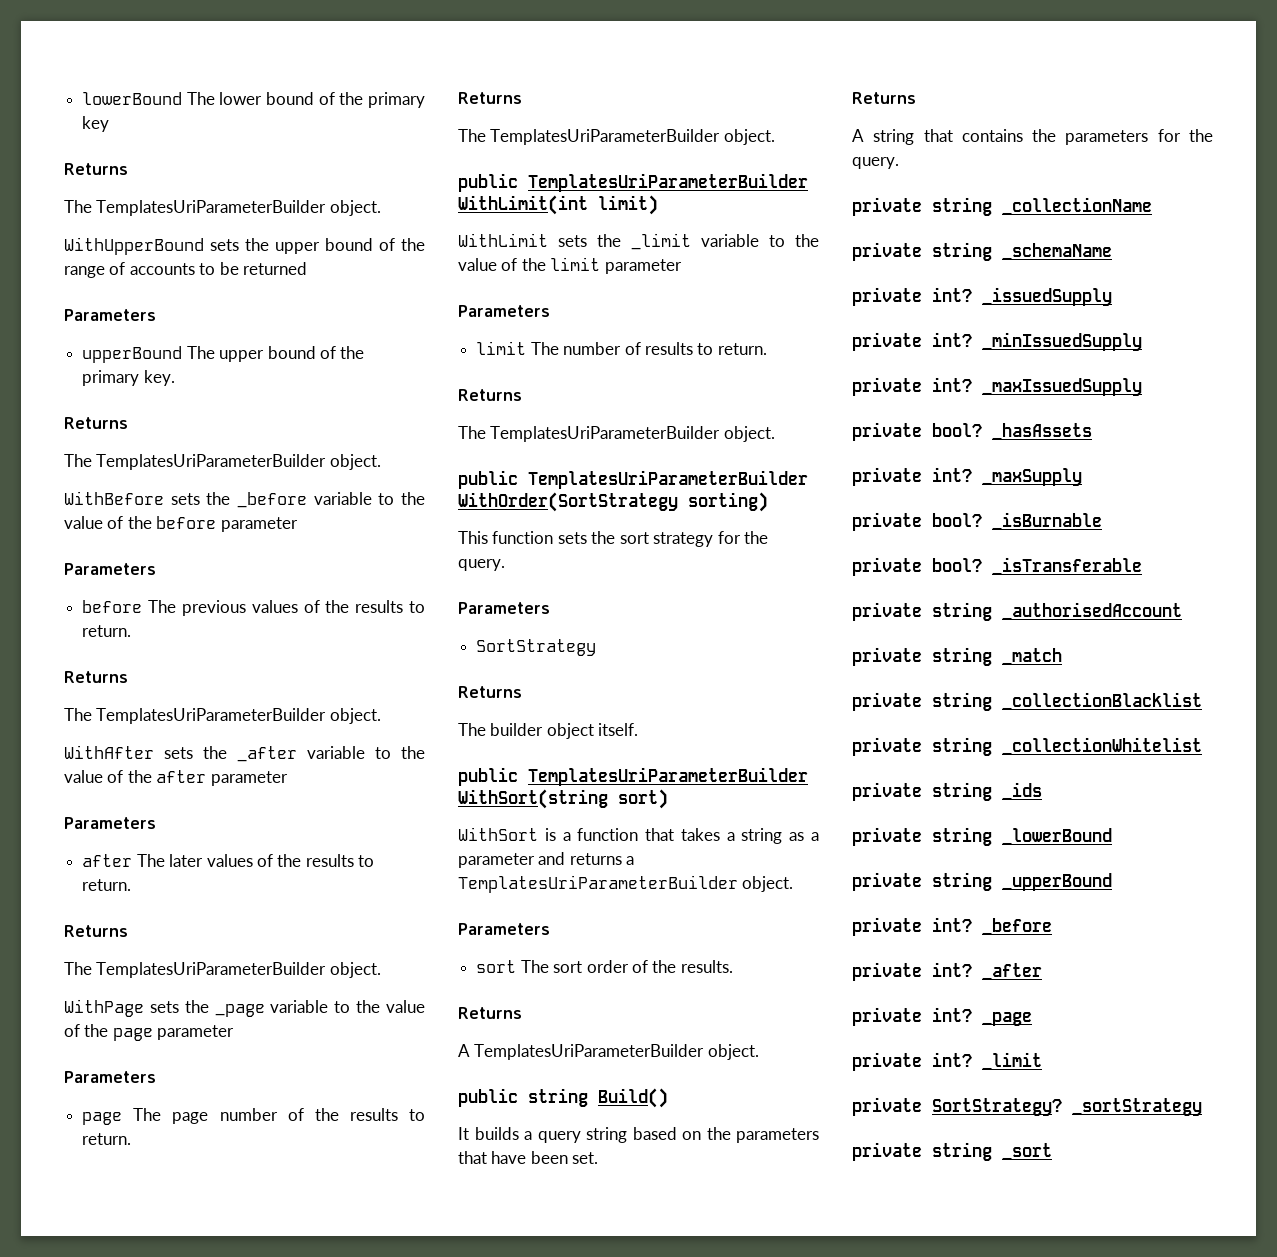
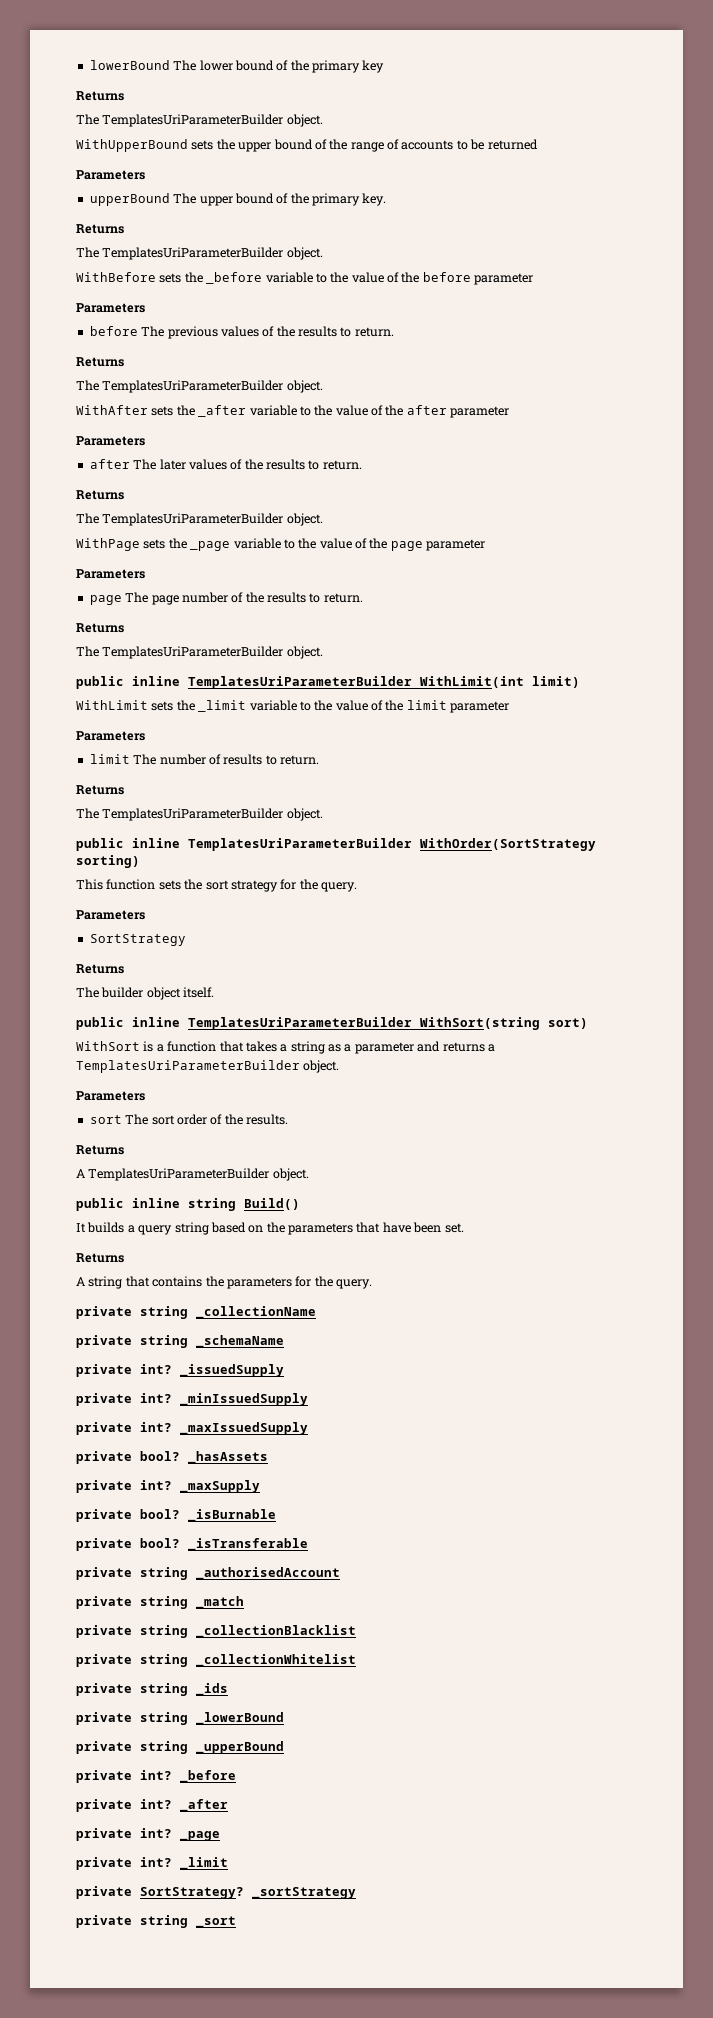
- public TemplatesUriParameterBuilder WithLimit(int limit)
+ public inline TemplatesUriParameterBuilder WithLimit(int limit)
- public TemplatesUriParameterBuilder WithOrder(SortStrategy sorting)
+ public inline TemplatesUriParameterBuilder WithOrder(SortStrategy sorting)
- public TemplatesUriParameterBuilder WithSort(string sort)
+ public inline TemplatesUriParameterBuilder WithSort(string sort)
- public string Build()
+ public inline string Build()

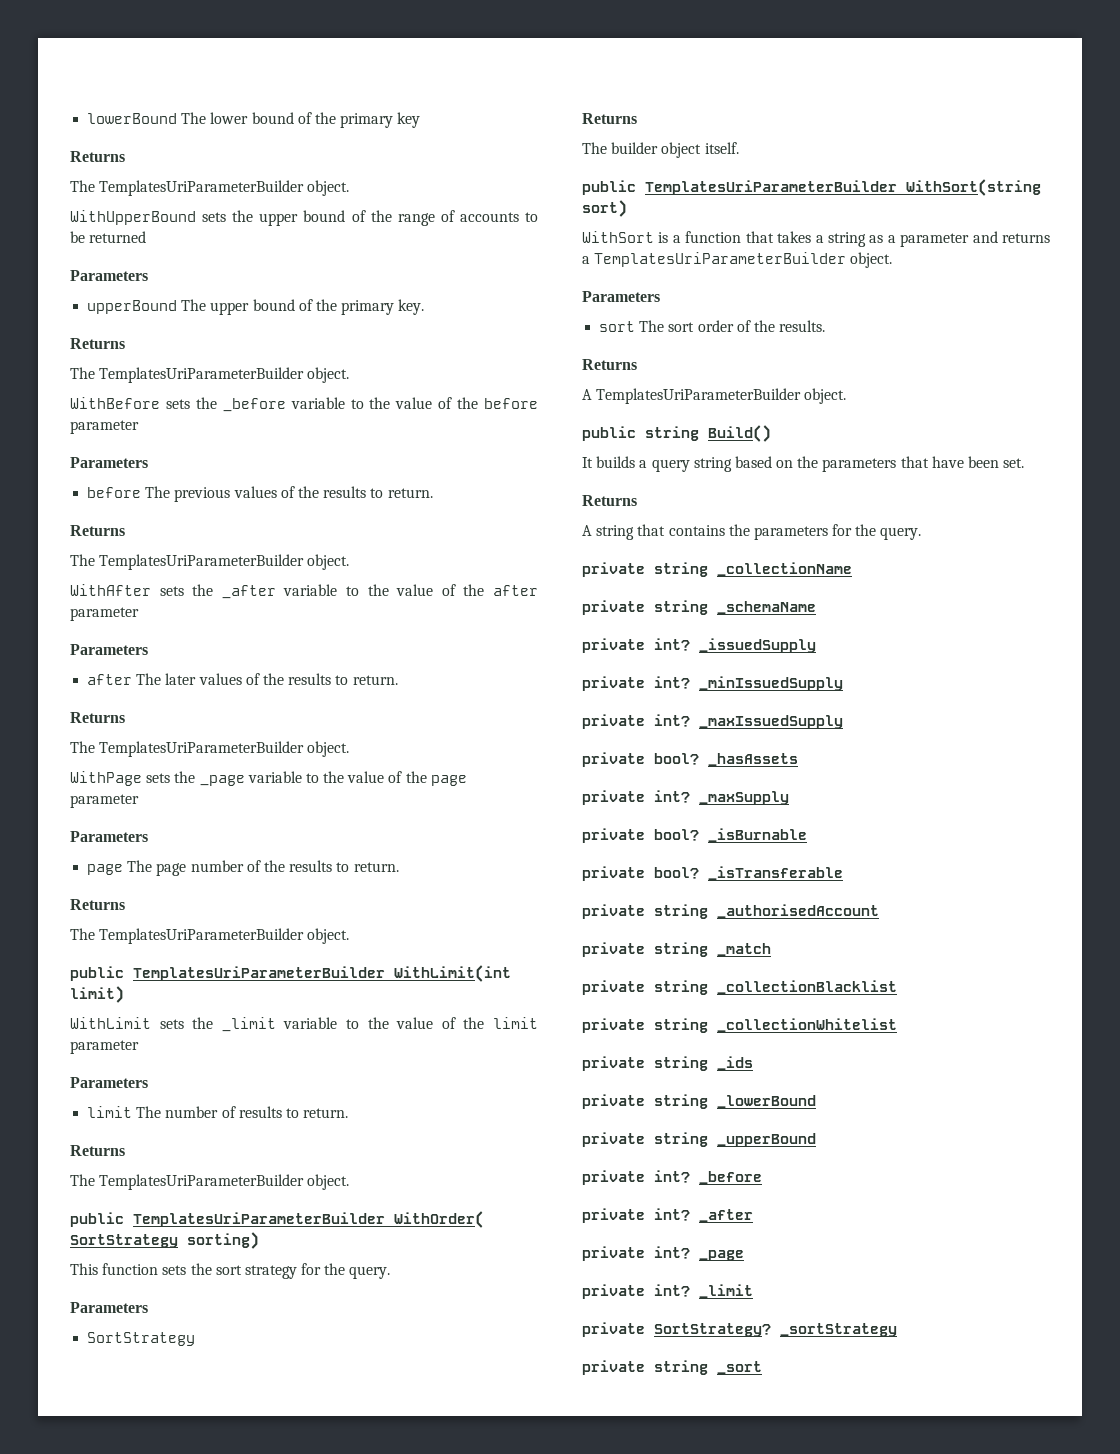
- public inline TemplatesUriParameterBuilder WithLimit(int limit)
+ public TemplatesUriParameterBuilder WithLimit(int limit)
- public inline TemplatesUriParameterBuilder WithOrder(SortStrategy sorting)
+ public TemplatesUriParameterBuilder WithOrder( SortStrategy sorting)
- public inline TemplatesUriParameterBuilder WithSort(string sort)
+ public TemplatesUriParameterBuilder WithSort(string sort)
- public inline string Build()
+ public string Build()

